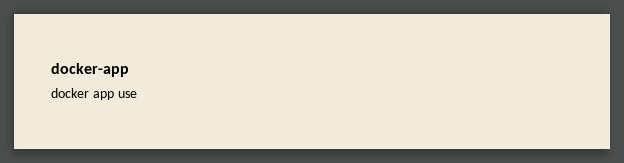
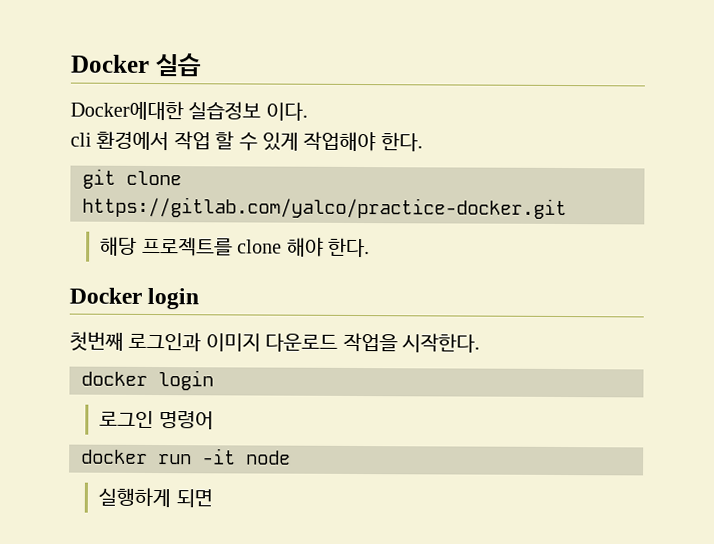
- docker-app
- docker app use
+ Docker 실습
+ Docker에대한 실습정보 이다.
+ cli 환경에서 작업 할 수 있게 작업해야 한다.
+ git clone https://gitlab.com/yalco/practice-docker.git
+ 해당 프로젝트를 clone 해야 한다.
+ Docker login
+ 첫번째 로그인과 이미지 다운로드 작업을 시작한다.
+ docker login
+ 로그인 명령어
+ docker run -it node
+ 실행하게 되면

